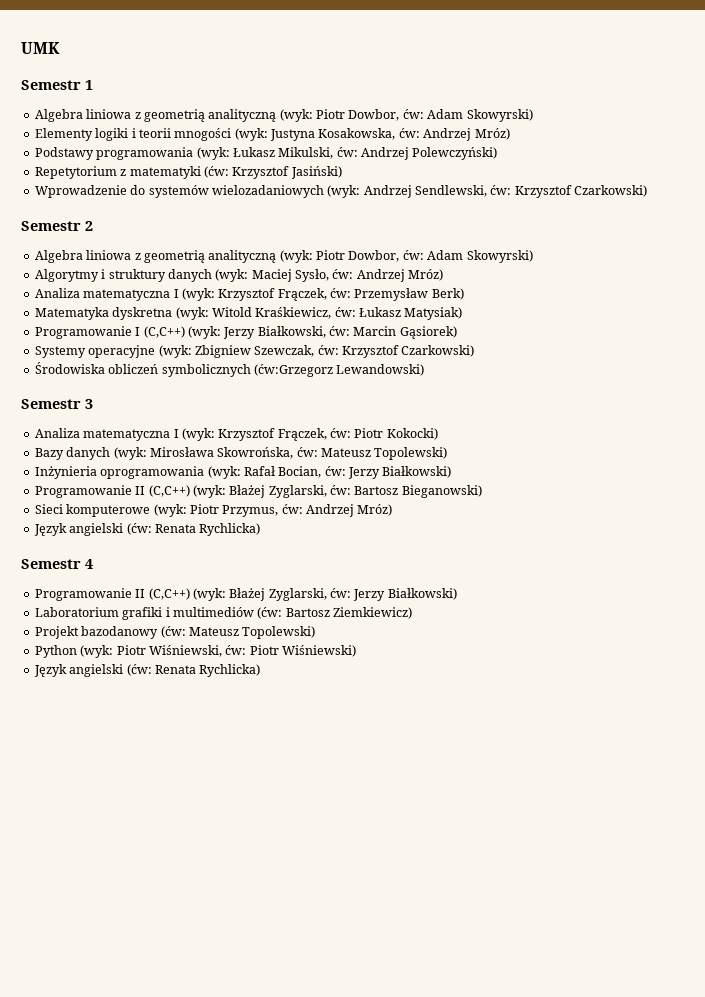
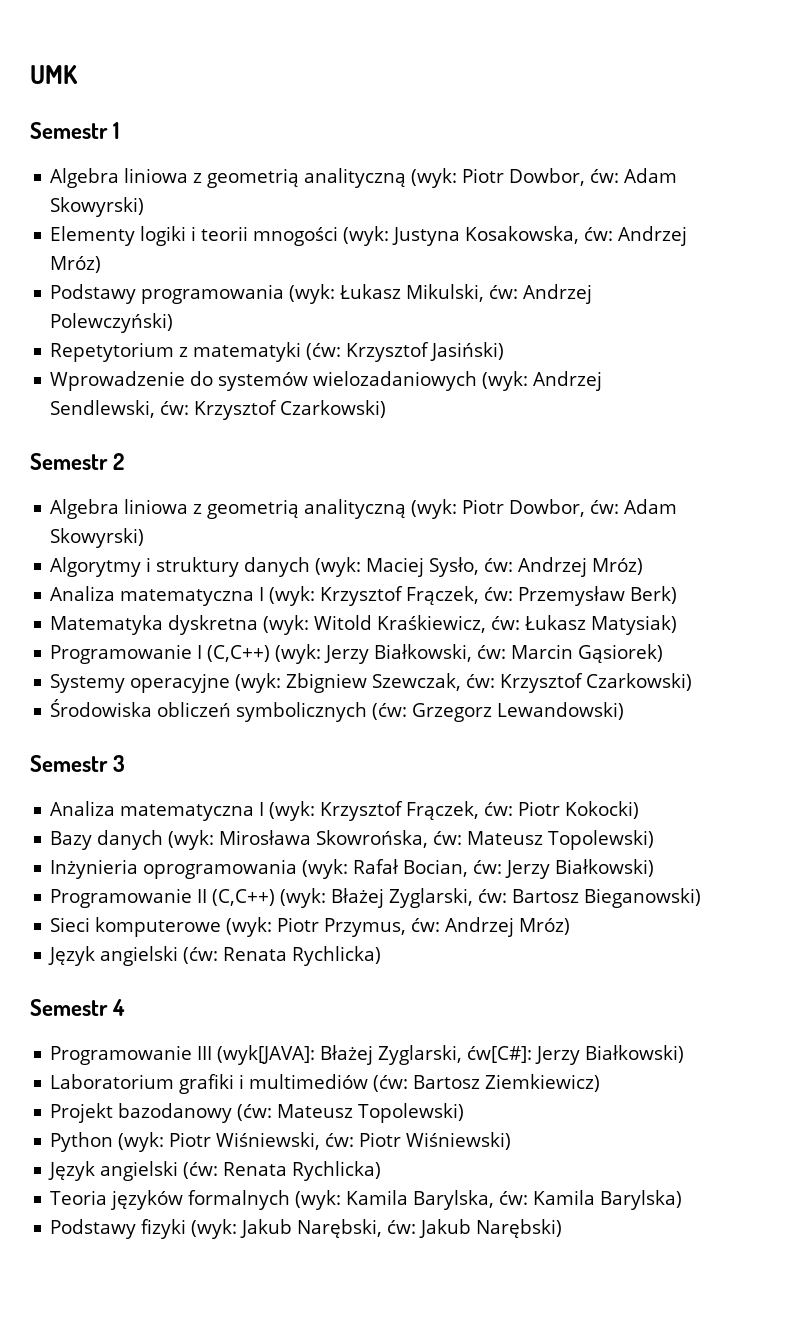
- Środowiska obliczeń symbolicznych (ćw:Grzegorz Lewandowski)
+ Środowiska obliczeń symbolicznych (ćw: Grzegorz Lewandowski)
- Programowanie II (C,C++) (wyk: Błażej Zyglarski, ćw: Jerzy Białkowski)
+ Programowanie III (wyk[JAVA]: Błażej Zyglarski, ćw[C#]: Jerzy Białkowski)
+ Teoria języków formalnych (wyk: Kamila Barylska, ćw: Kamila Barylska)
+ Podstawy fizyki (wyk: Jakub Narębski, ćw: Jakub Narębski)

